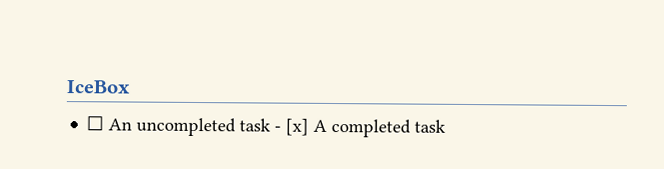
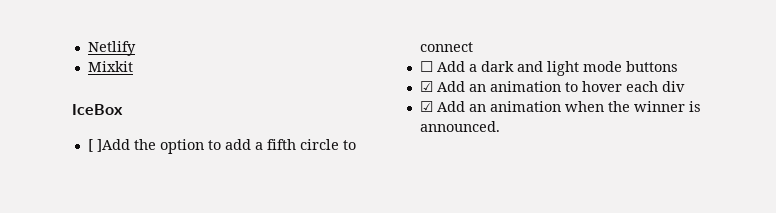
+ Netlify
+ Mixkit
- ☐ An uncompleted task - [x] A completed task
+ [ ]Add the option to add a fifth circle to connect
+ ☐ Add a dark and light mode buttons
+ ☑ Add an animation to hover each div
+ ☑ Add an animation when the winner is announced.

